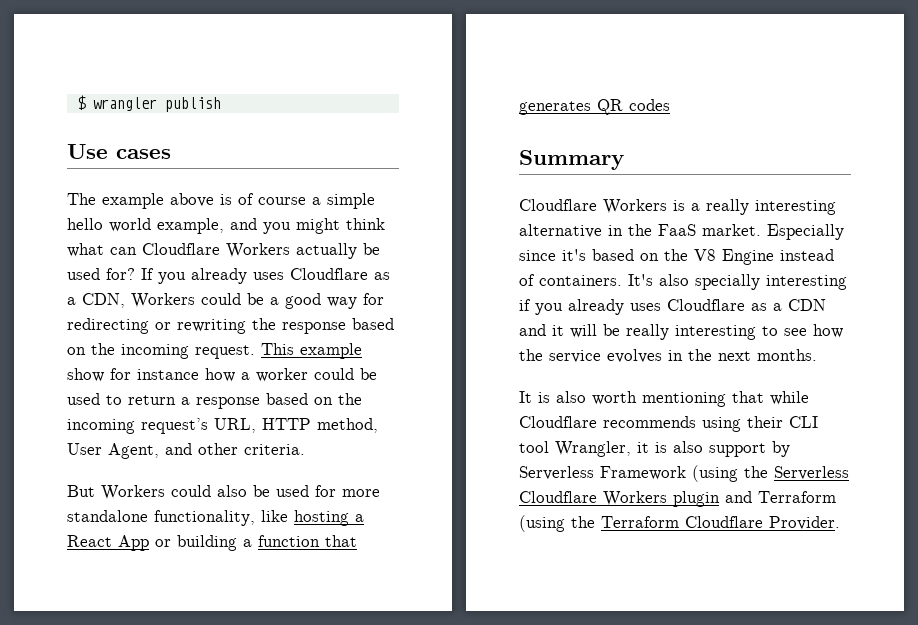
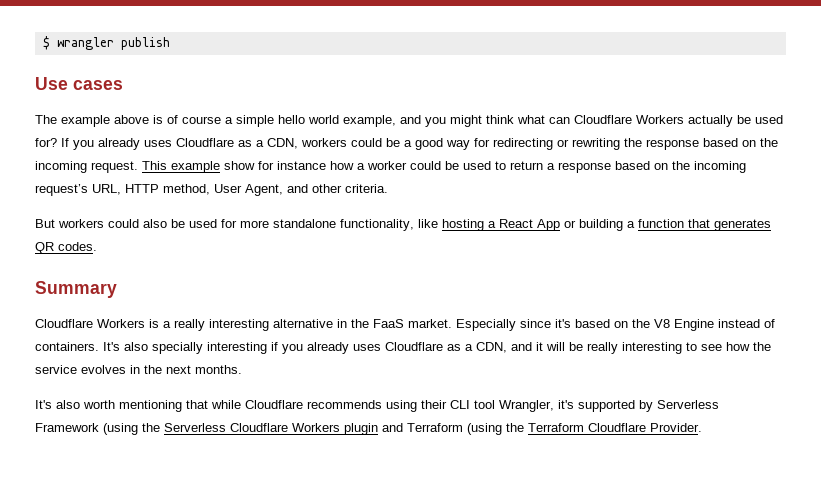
- If you already uses Cloudflare as a CDN, Workers could be a good way for redirecting or rewriting the response based on the incoming request.
+ If you already uses Cloudflare as a CDN, workers could be a good way for redirecting or rewriting the response based on the incoming request.
- But Workers could also be used for more standalone functionality, like hosting a React App or building a function that generates QR codes
+ But workers could also be used for more standalone functionality, like hosting a React App or building a function that generates QR codes.
- It's also specially interesting if you already uses Cloudflare as a CDN and it will be really interesting to see how the service evolves in the next months.
+ It's also specially interesting if you already uses Cloudflare as a CDN, and it will be really interesting to see how the service evolves in the next months.
- It is also worth mentioning that while Cloudflare recommends using their CLI tool Wrangler, it is also support by Serverless Framework (using the Serverless Cloudflare Workers plugin and Terraform (using the Terraform Cloudflare Provider.
+ It's also worth mentioning that while Cloudflare recommends using their CLI tool Wrangler, it's supported by Serverless Framework (using the Serverless Cloudflare Workers plugin and Terraform (using the Terraform Cloudflare Provider.

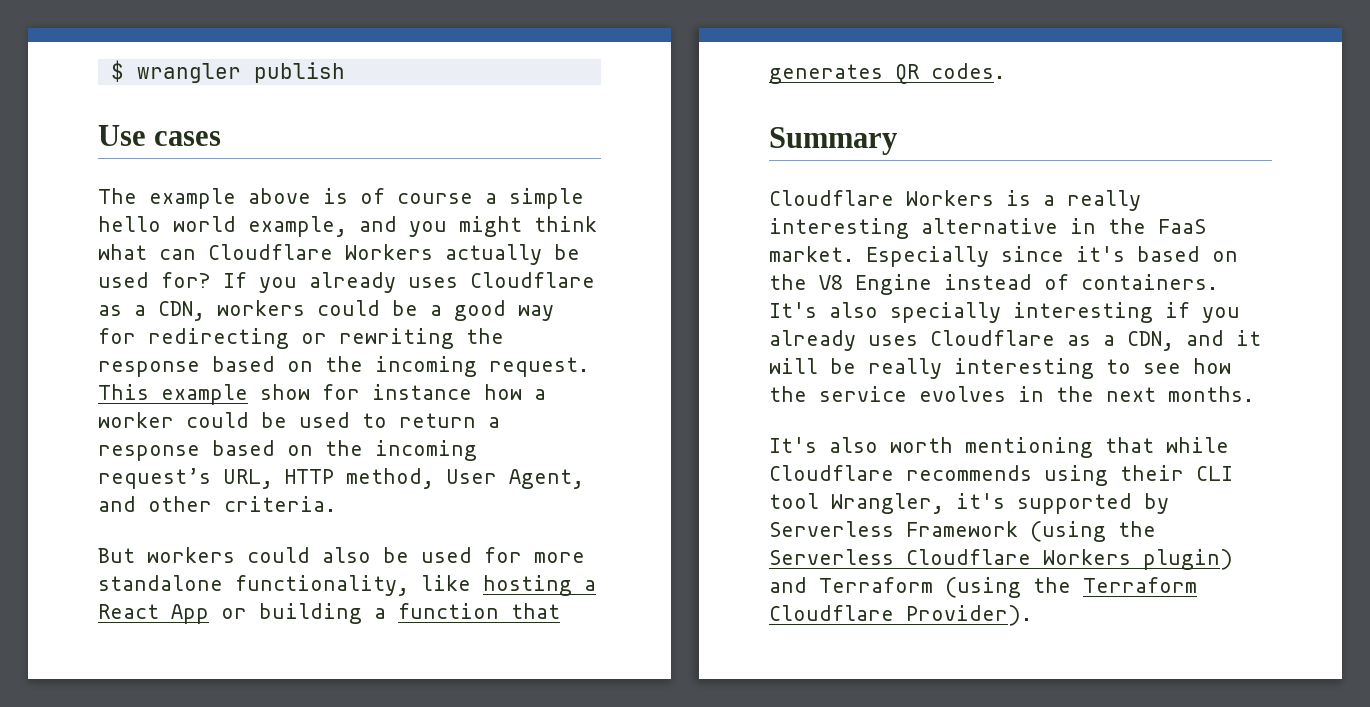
- It's also worth mentioning that while Cloudflare recommends using their CLI tool Wrangler, it's supported by Serverless Framework (using the Serverless Cloudflare Workers plugin and Terraform (using the Terraform Cloudflare Provider.
+ It's also worth mentioning that while Cloudflare recommends using their CLI tool Wrangler, it's supported by Serverless Framework (using the Serverless Cloudflare Workers plugin) and Terraform (using the Terraform Cloudflare Provider).

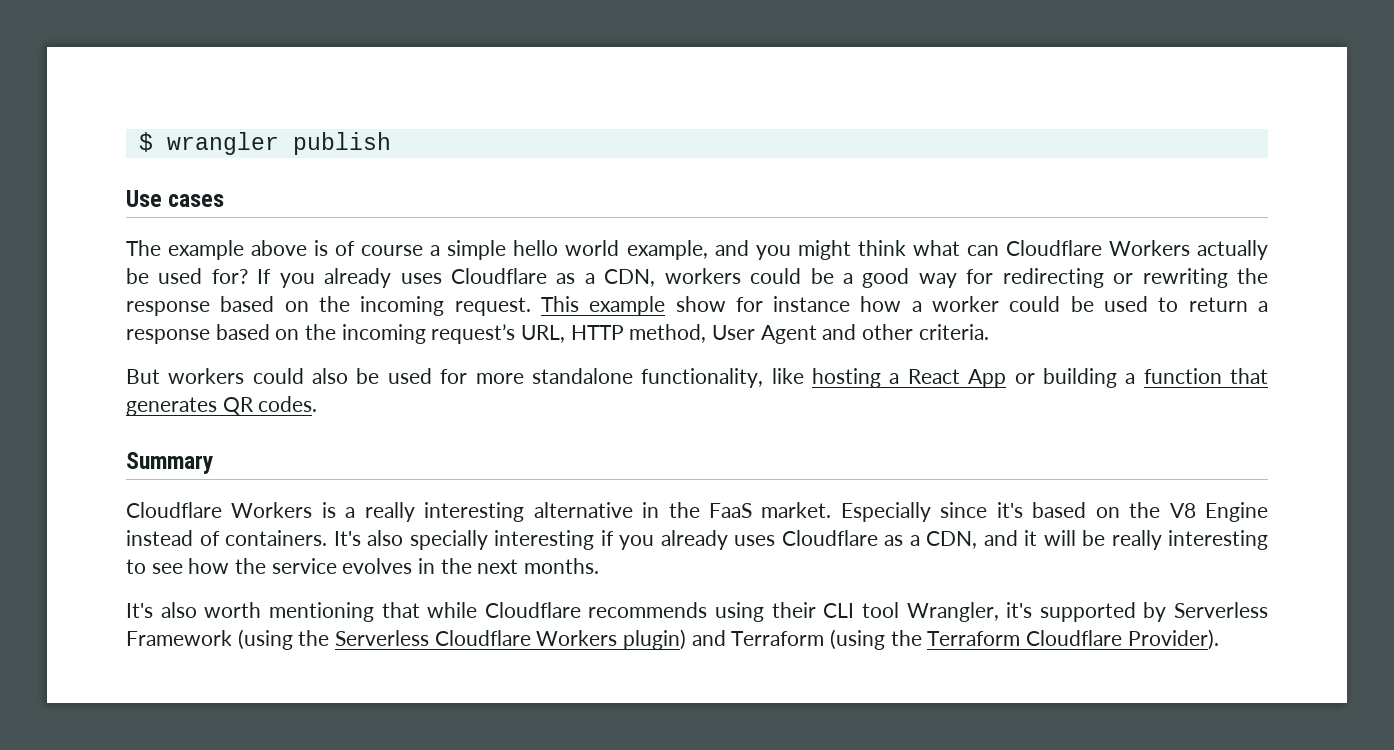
- This example show for instance how a worker could be used to return a response based on the incoming request’s URL, HTTP method, User Agent, and other criteria.
+ This example show for instance how a worker could be used to return a response based on the incoming request’s URL, HTTP method, User Agent and other criteria.

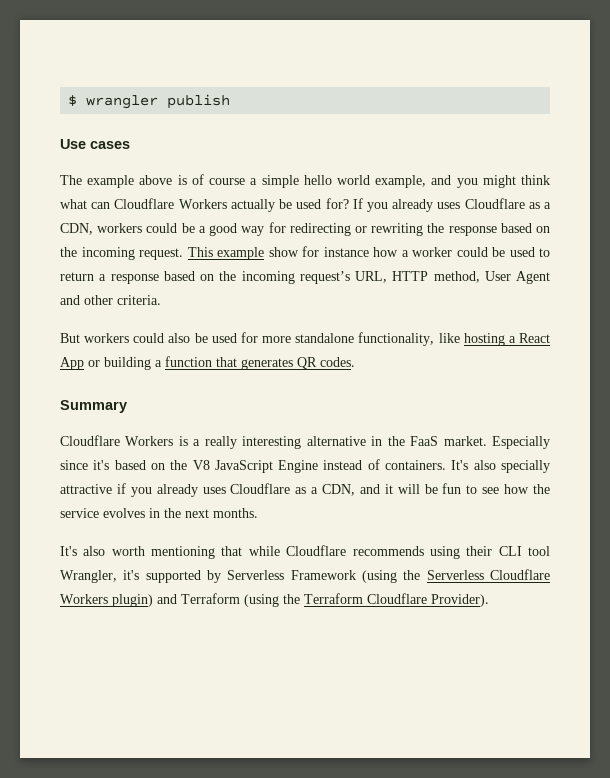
- Especially since it's based on the V8 Engine instead of containers.
+ Especially since it's based on the V8 JavaScript Engine instead of containers.
- It's also specially interesting if you already uses Cloudflare as a CDN, and it will be really interesting to see how the service evolves in the next months.
+ It's also specially attractive if you already uses Cloudflare as a CDN, and it will be fun to see how the service evolves in the next months.

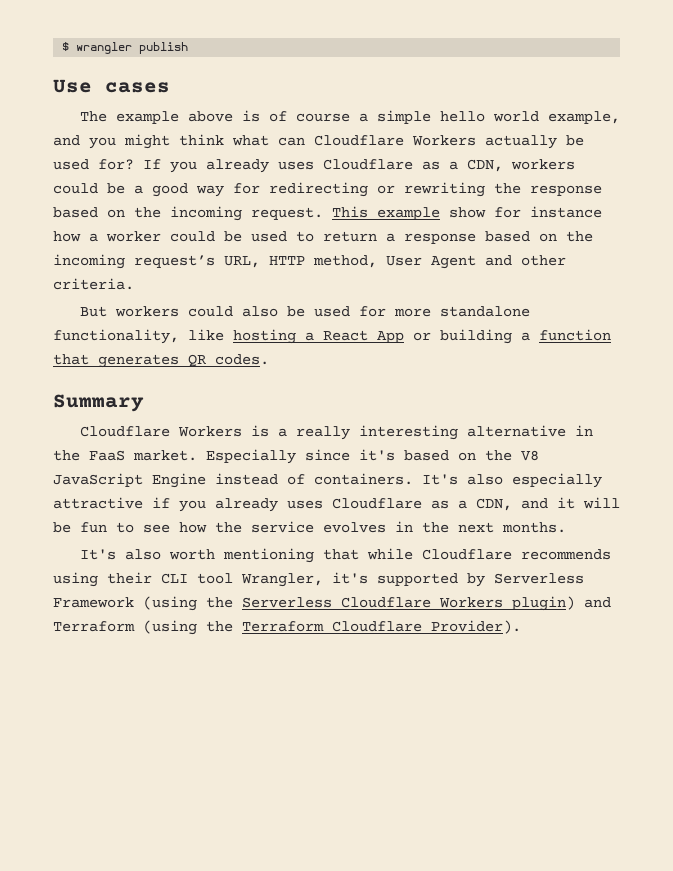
- It's also specially attractive if you already uses Cloudflare as a CDN, and it will be fun to see how the service evolves in the next months.
+ It's also especially attractive if you already uses Cloudflare as a CDN, and it will be fun to see how the service evolves in the next months.

